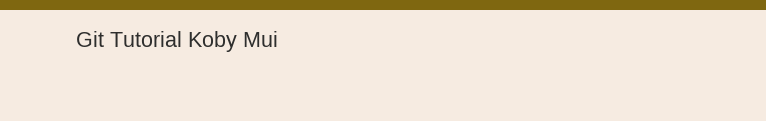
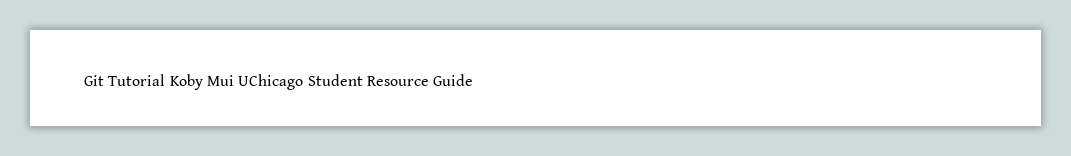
- Git Tutorial Koby Mui
+ Git Tutorial Koby Mui UChicago Student Resource Guide

